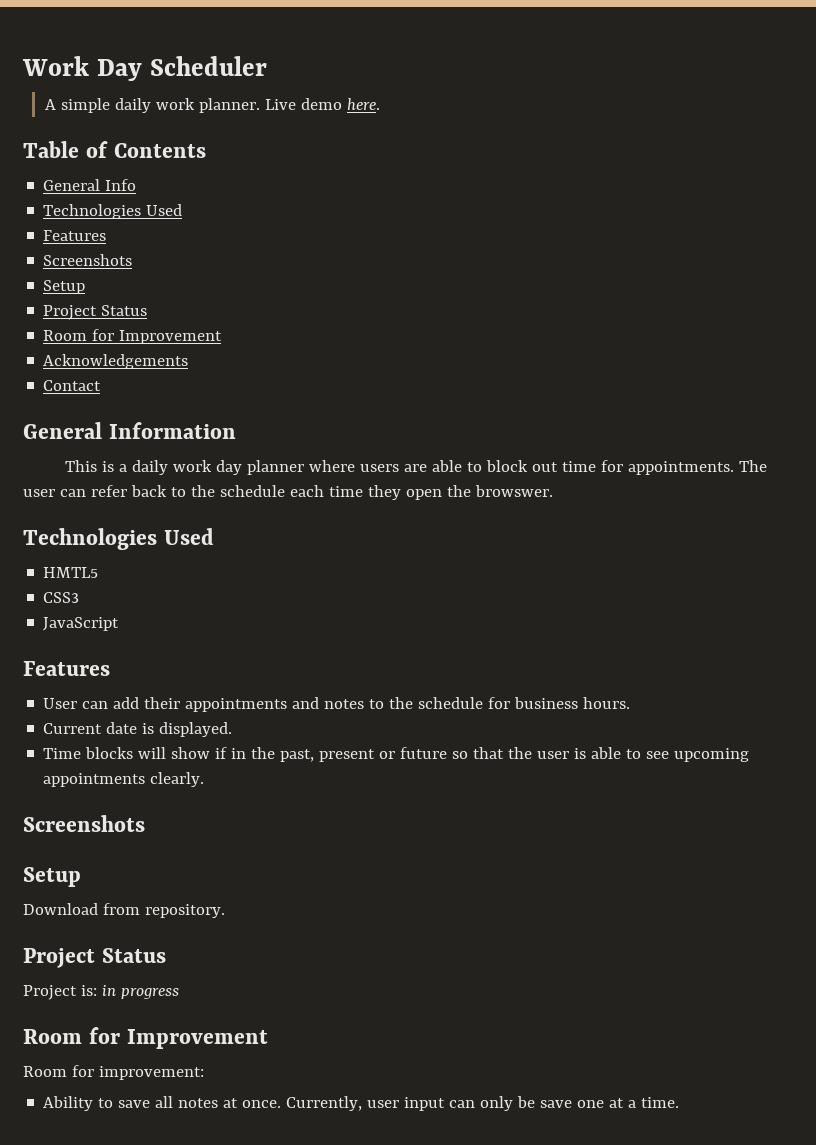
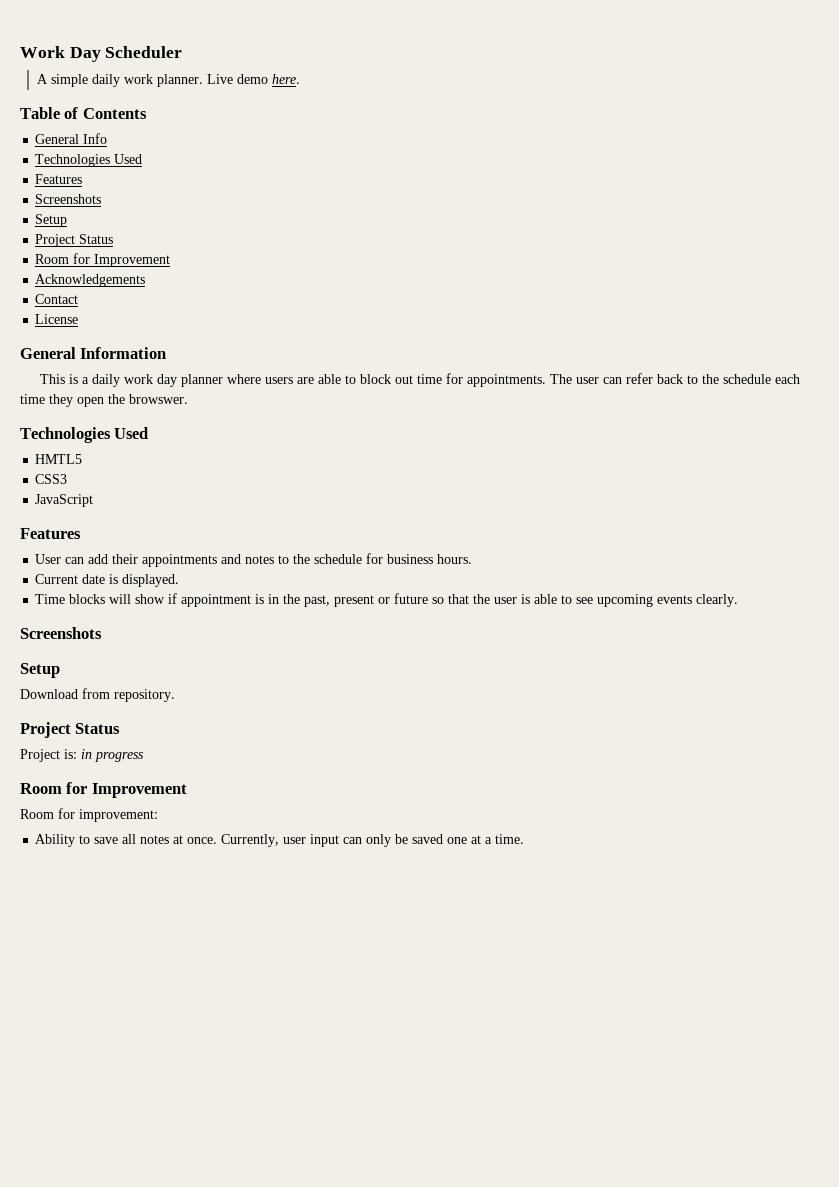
+ License
- Time blocks will show if in the past, present or future so that the user is able to see upcoming appointments clearly.
+ Time blocks will show if appointment is in the past, present or future so that the user is able to see upcoming events clearly.
- Currently, user input can only be save one at a time.
+ Currently, user input can only be saved one at a time.

